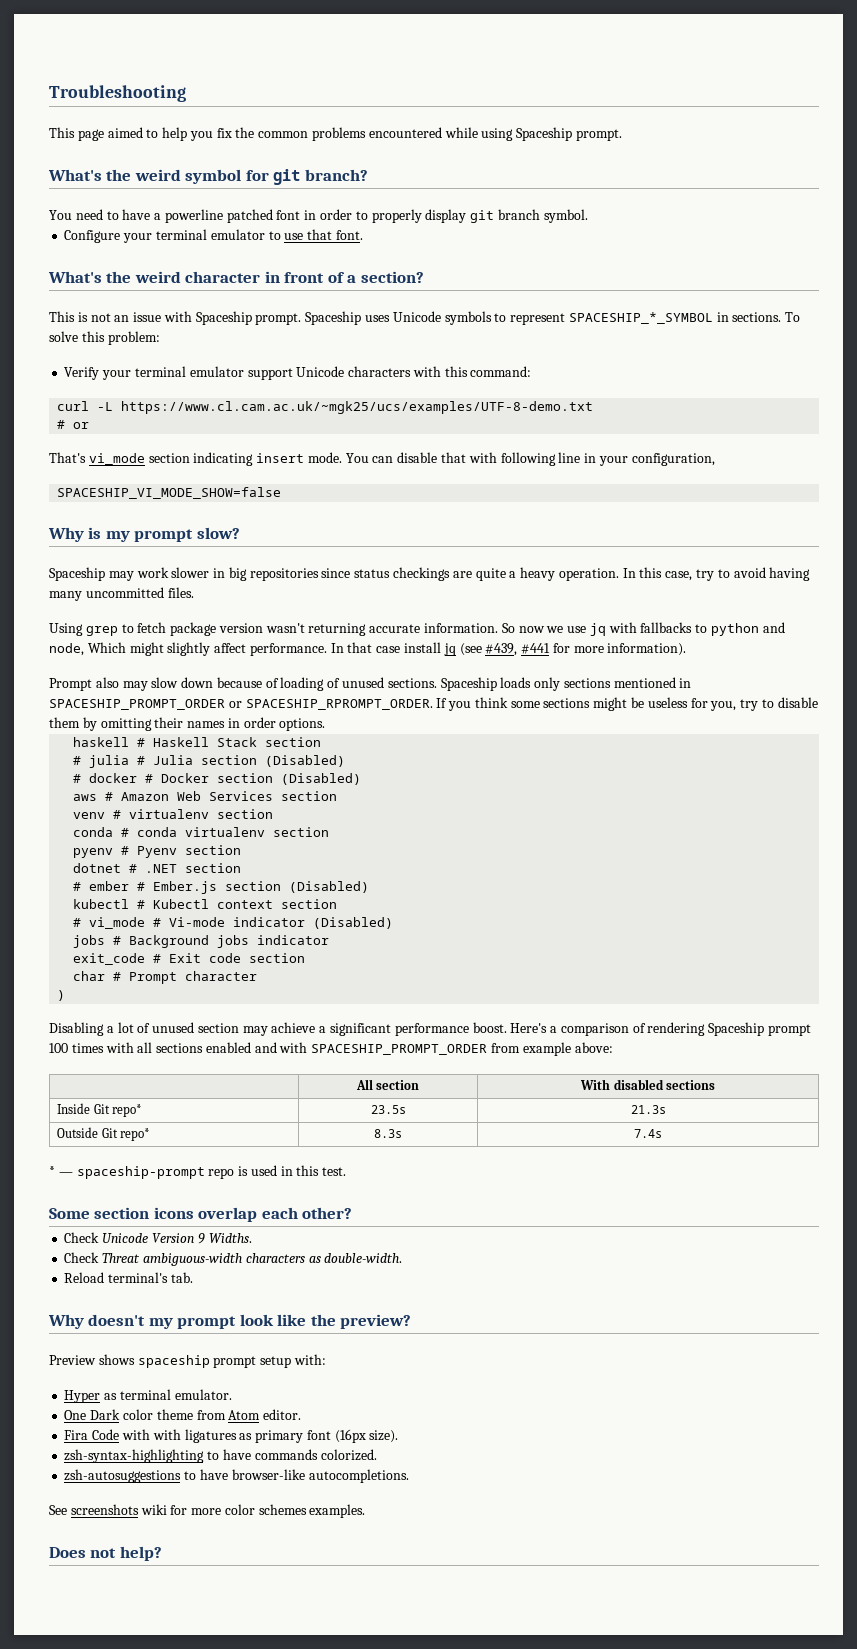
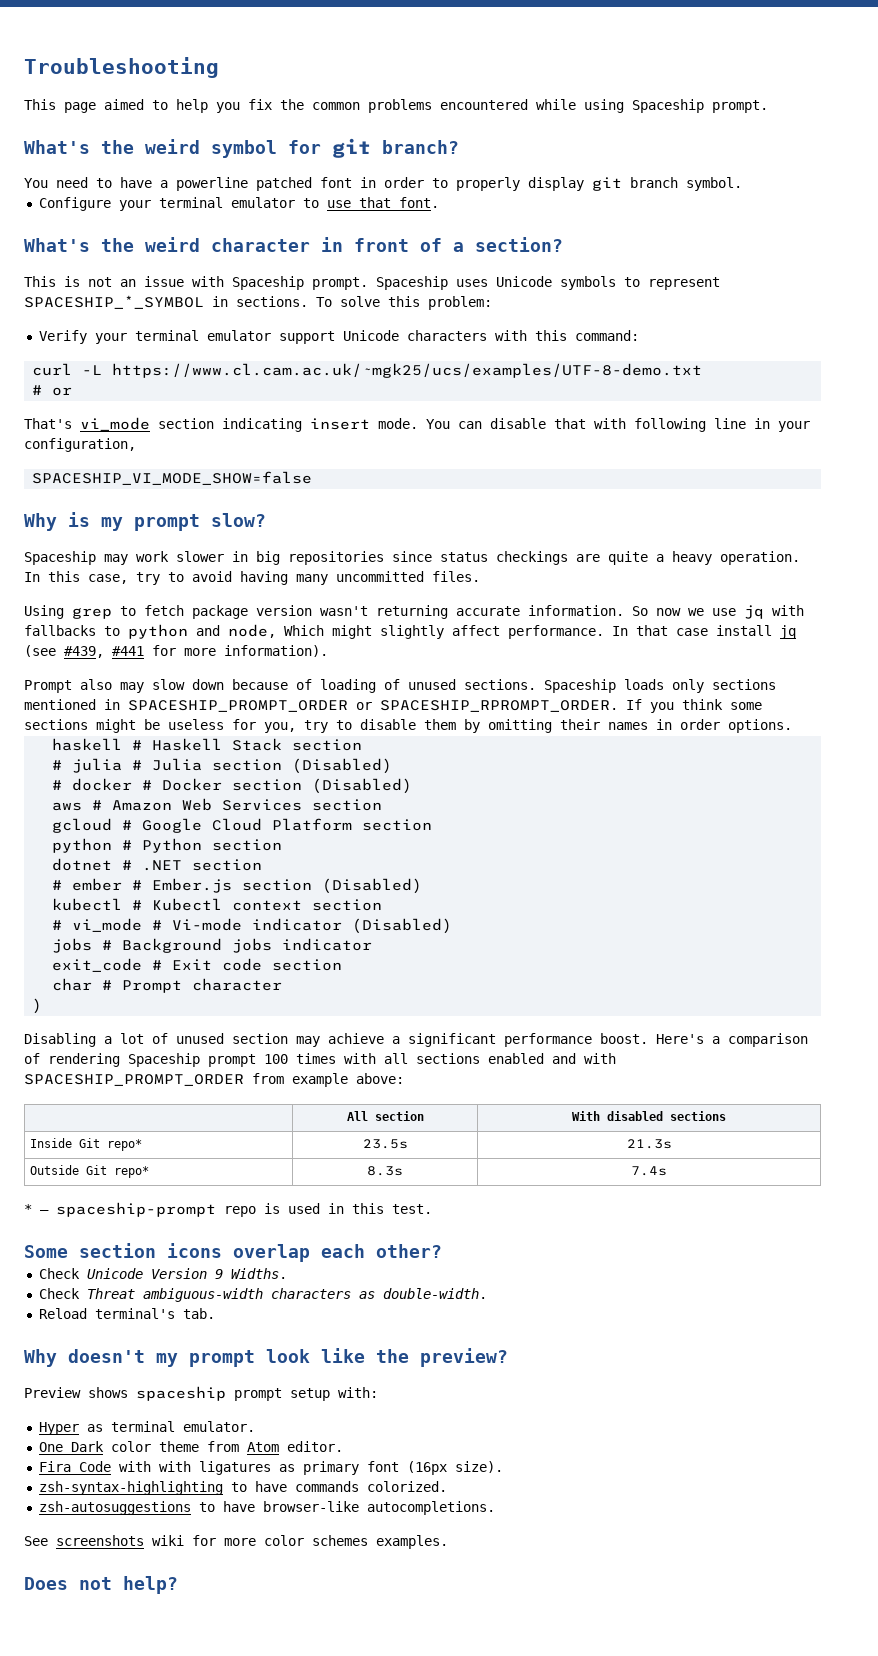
- venv # virtualenv section
- conda # conda virtualenv section
- pyenv # Pyenv section
+ gcloud # Google Cloud Platform section
+ python # Python section

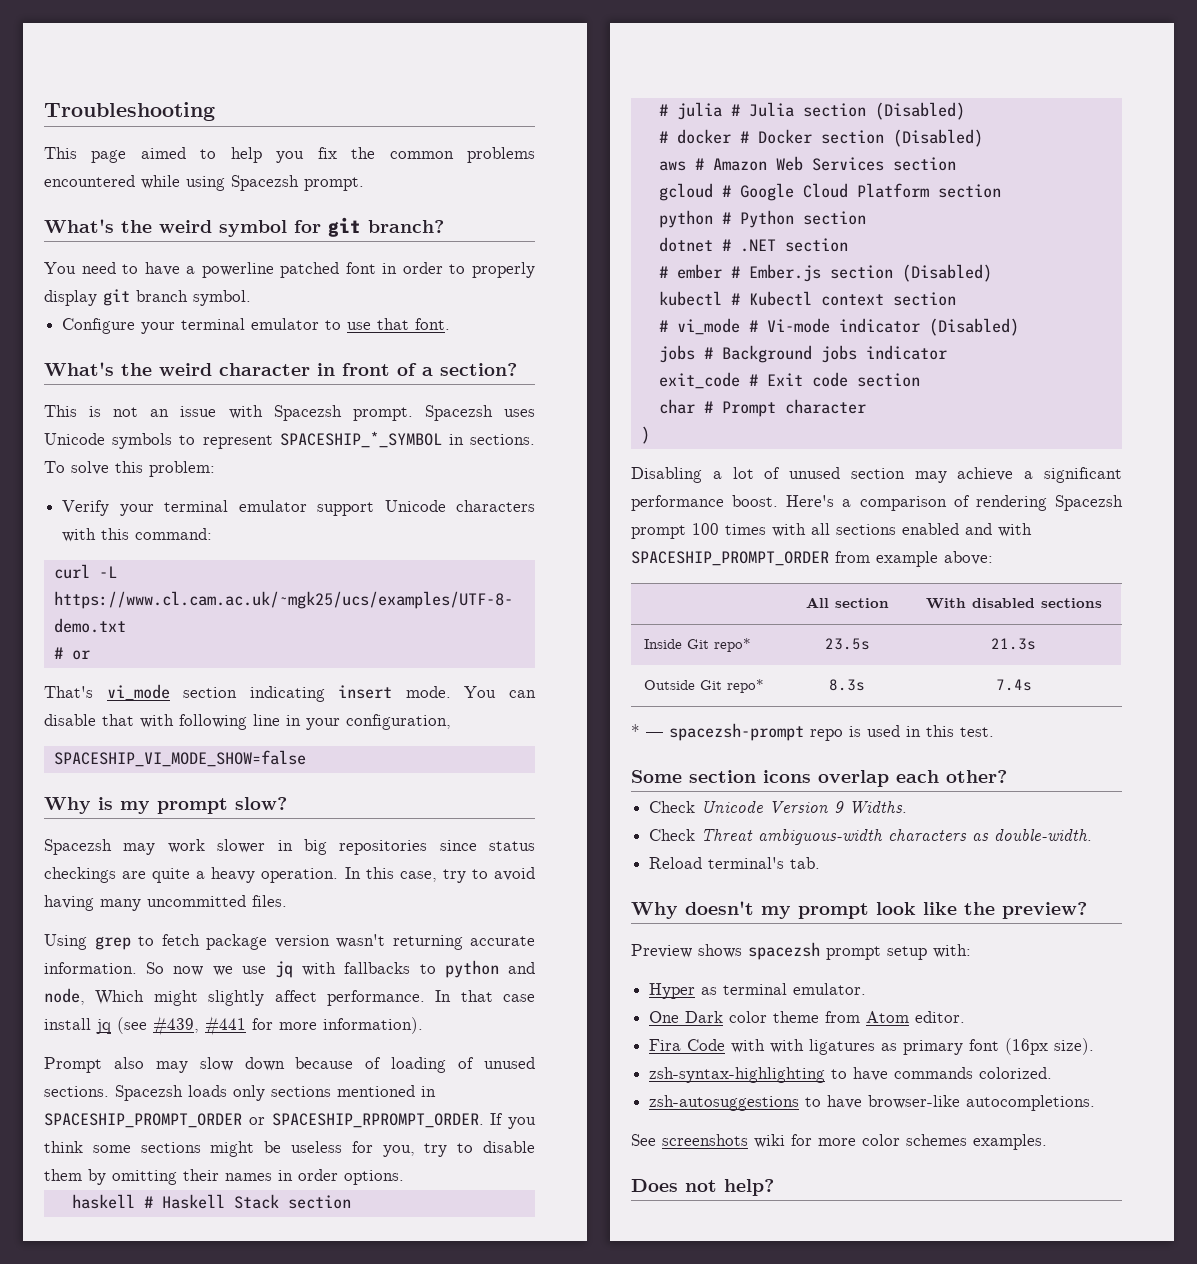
- This page aimed to help you fix the common problems encountered while using Spaceship prompt.
+ This page aimed to help you fix the common problems encountered while using Spacezsh prompt.
- This is not an issue with Spaceship prompt. Spaceship uses Unicode symbols to represent SPACESHIP_*_SYMBOL in sections.
+ This is not an issue with Spacezsh prompt. Spacezsh uses Unicode symbols to represent SPACESHIP_*_SYMBOL in sections.
- Spaceship may work slower in big repositories since status checkings are quite a heavy operation.
+ Spacezsh may work slower in big repositories since status checkings are quite a heavy operation.
- Spaceship loads only sections mentioned in SPACESHIP_PROMPT_ORDER or SPACESHIP_RPROMPT_ORDER.
+ Spacezsh loads only sections mentioned in SPACESHIP_PROMPT_ORDER or SPACESHIP_RPROMPT_ORDER.
- Here's a comparison of rendering Spaceship prompt 100 times with all sections enabled and with SPACESHIP_PROMPT_ORDER from example above:
+ Here's a comparison of rendering Spacezsh prompt 100 times with all sections enabled and with SPACESHIP_PROMPT_ORDER from example above:
- * — spaceship-prompt repo is used in this test.
+ * — spacezsh-prompt repo is used in this test.
- Preview shows spaceship prompt setup with:
+ Preview shows spacezsh prompt setup with:

